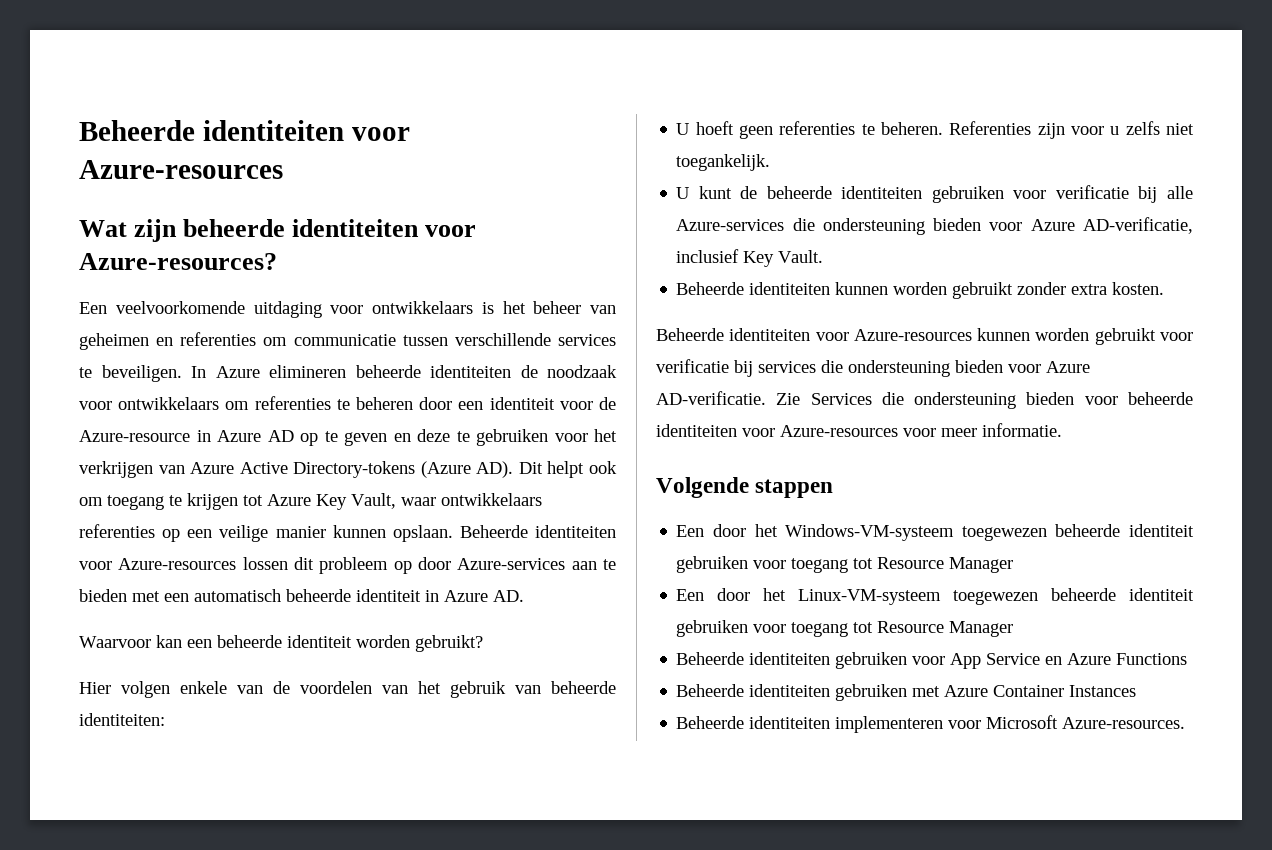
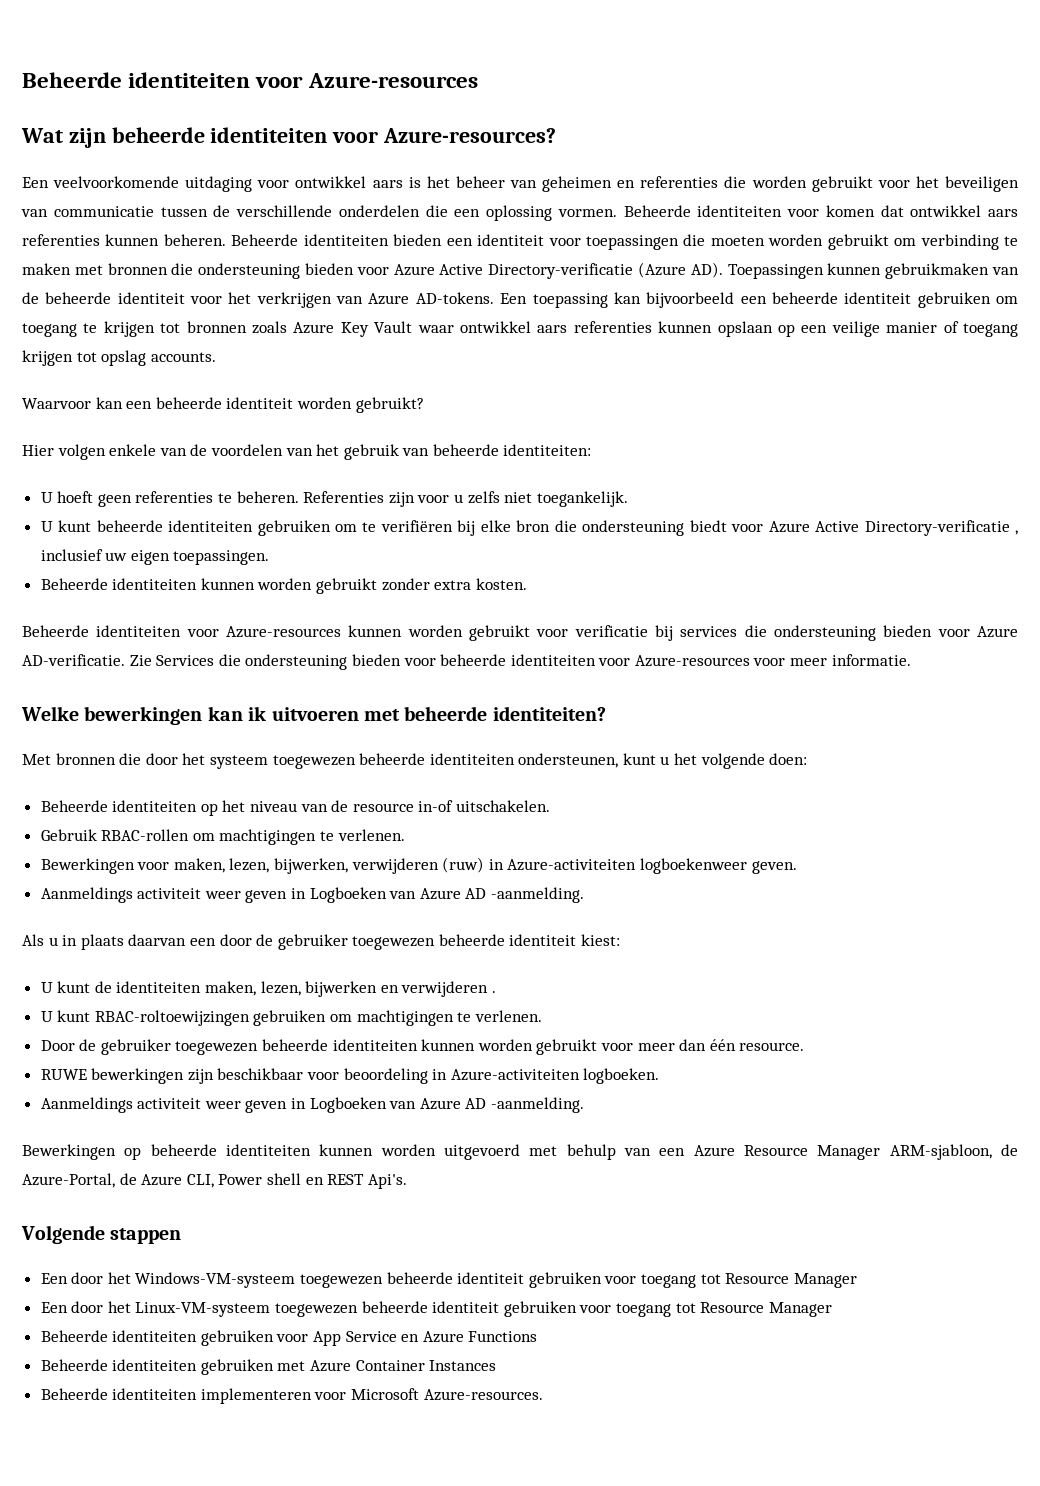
- Een veelvoorkomende uitdaging voor ontwikkelaars is het beheer van geheimen en referenties om communicatie tussen verschillende services te beveiligen. In Azure elimineren beheerde identiteiten de noodzaak voor ontwikkelaars om referenties te beheren door een identiteit voor de Azure-resource in Azure AD op te geven en deze te gebruiken voor het verkrijgen van Azure Active Directory-tokens (Azure AD). Dit helpt ook om toegang te krijgen tot Azure Key Vault, waar ontwikkelaars referenties op een veilige manier kunnen opslaan. Beheerde identiteiten voor Azure-resources lossen dit probleem op door Azure-services aan te bieden met een automatisch beheerde identiteit in Azure AD.
+ Een veelvoorkomende uitdaging voor ontwikkel aars is het beheer van geheimen en referenties die worden gebruikt voor het beveiligen van communicatie tussen de verschillende onderdelen die een oplossing vormen. Beheerde identiteiten voor komen dat ontwikkel aars referenties kunnen beheren. Beheerde identiteiten bieden een identiteit voor toepassingen die moeten worden gebruikt om verbinding te maken met bronnen die ondersteuning bieden voor Azure Active Directory-verificatie (Azure AD). Toepassingen kunnen gebruikmaken van de beheerde identiteit voor het verkrijgen van Azure AD-tokens. Een toepassing kan bijvoorbeeld een beheerde identiteit gebruiken om toegang te krijgen tot bronnen zoals Azure Key Vault waar ontwikkel aars referenties kunnen opslaan op een veilige manier of toegang krijgen tot opslag accounts.
- U kunt de beheerde identiteiten gebruiken voor verificatie bij alle Azure-services die ondersteuning bieden voor Azure AD-verificatie, inclusief Key Vault.
+ U kunt beheerde identiteiten gebruiken om te verifiëren bij elke bron die ondersteuning biedt voor Azure Active Directory-verificatie , inclusief uw eigen toepassingen.
+ Welke bewerkingen kan ik uitvoeren met beheerde identiteiten?
+ Met bronnen die door het systeem toegewezen beheerde identiteiten ondersteunen, kunt u het volgende doen:
+ Beheerde identiteiten op het niveau van de resource in-of uitschakelen.
+ Gebruik RBAC-rollen om machtigingen te verlenen.
+ Bewerkingen voor maken, lezen, bijwerken, verwijderen (ruw) in Azure-activiteiten logboekenweer geven.
+ Aanmeldings activiteit weer geven in Logboeken van Azure AD -aanmelding.
+ Als u in plaats daarvan een door de gebruiker toegewezen beheerde identiteit kiest:
+ U kunt de identiteiten maken, lezen, bijwerken en verwijderen .
+ U kunt RBAC-roltoewijzingen gebruiken om machtigingen te verlenen.
+ Door de gebruiker toegewezen beheerde identiteiten kunnen worden gebruikt voor meer dan één resource.
+ RUWE bewerkingen zijn beschikbaar voor beoordeling in Azure-activiteiten logboeken.
+ Aanmeldings activiteit weer geven in Logboeken van Azure AD -aanmelding.
+ Bewerkingen op beheerde identiteiten kunnen worden uitgevoerd met behulp van een Azure Resource Manager ARM-sjabloon, de Azure-Portal, de Azure CLI, Power shell en REST Api's.

